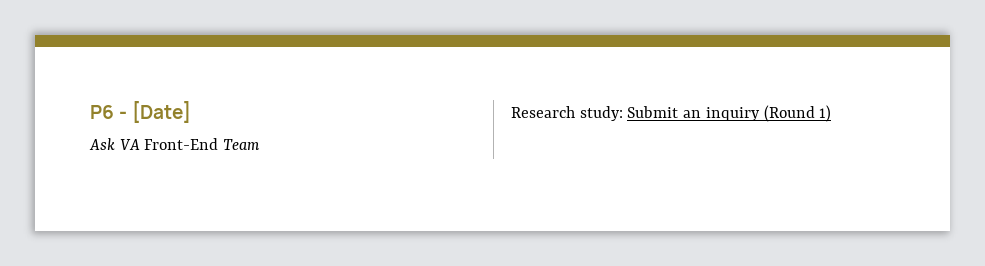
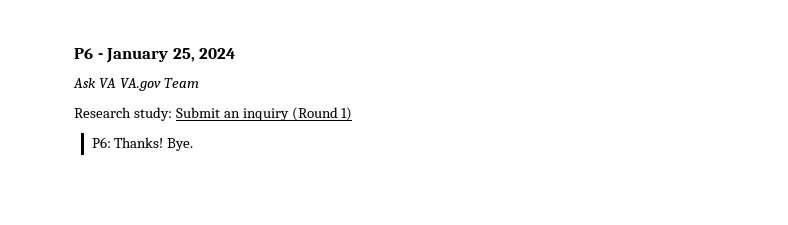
- P6 - [Date]
+ P6 - January 25, 2024
- Ask VA Front-End Team
+ Ask VA VA.gov Team
+ P6: Thanks! Bye.

